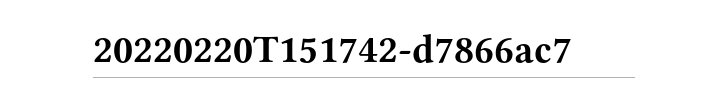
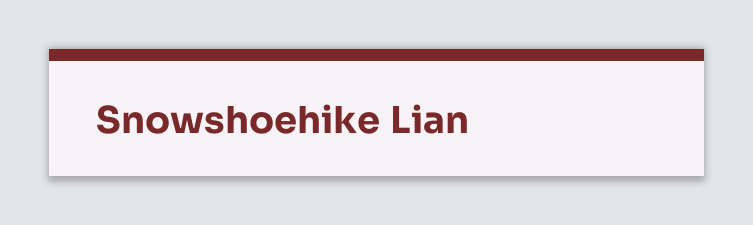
- 20220220T151742-d7866ac7
+ Snowshoehike Lian

